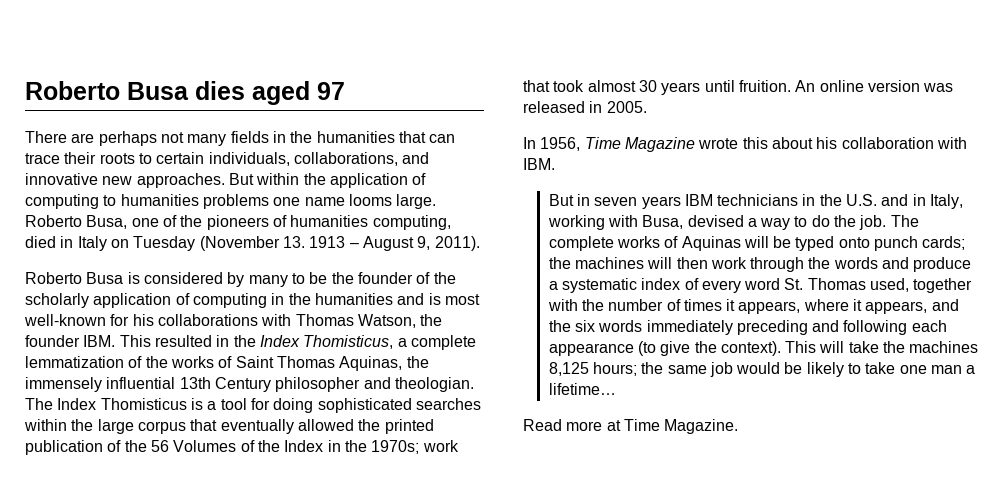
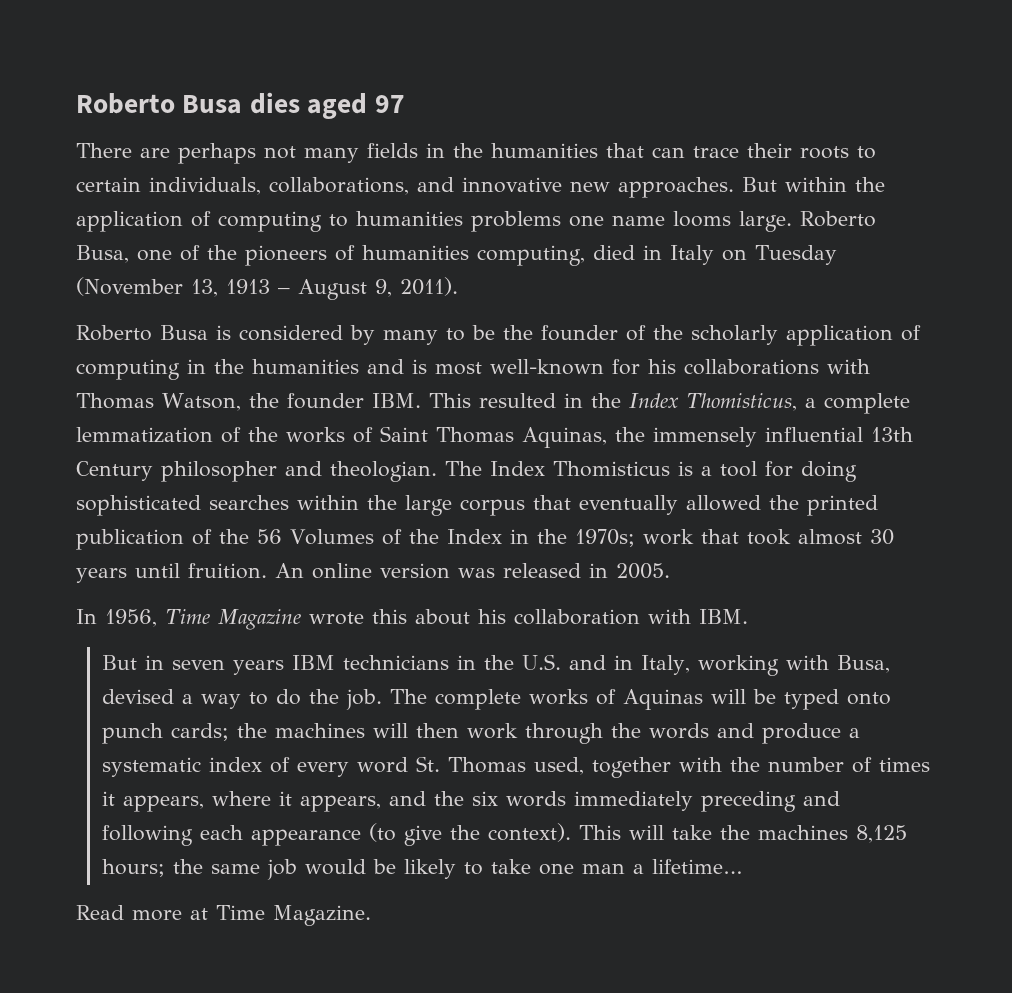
- Roberto Busa, one of the pioneers of humanities computing, died in Italy on Tuesday (November 13. 1913 – August 9, 2011).
+ Roberto Busa, one of the pioneers of humanities computing, died in Italy on Tuesday (November 13, 1913 – August 9, 2011).

